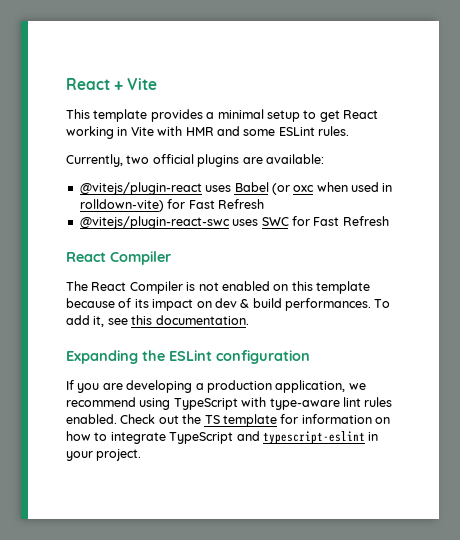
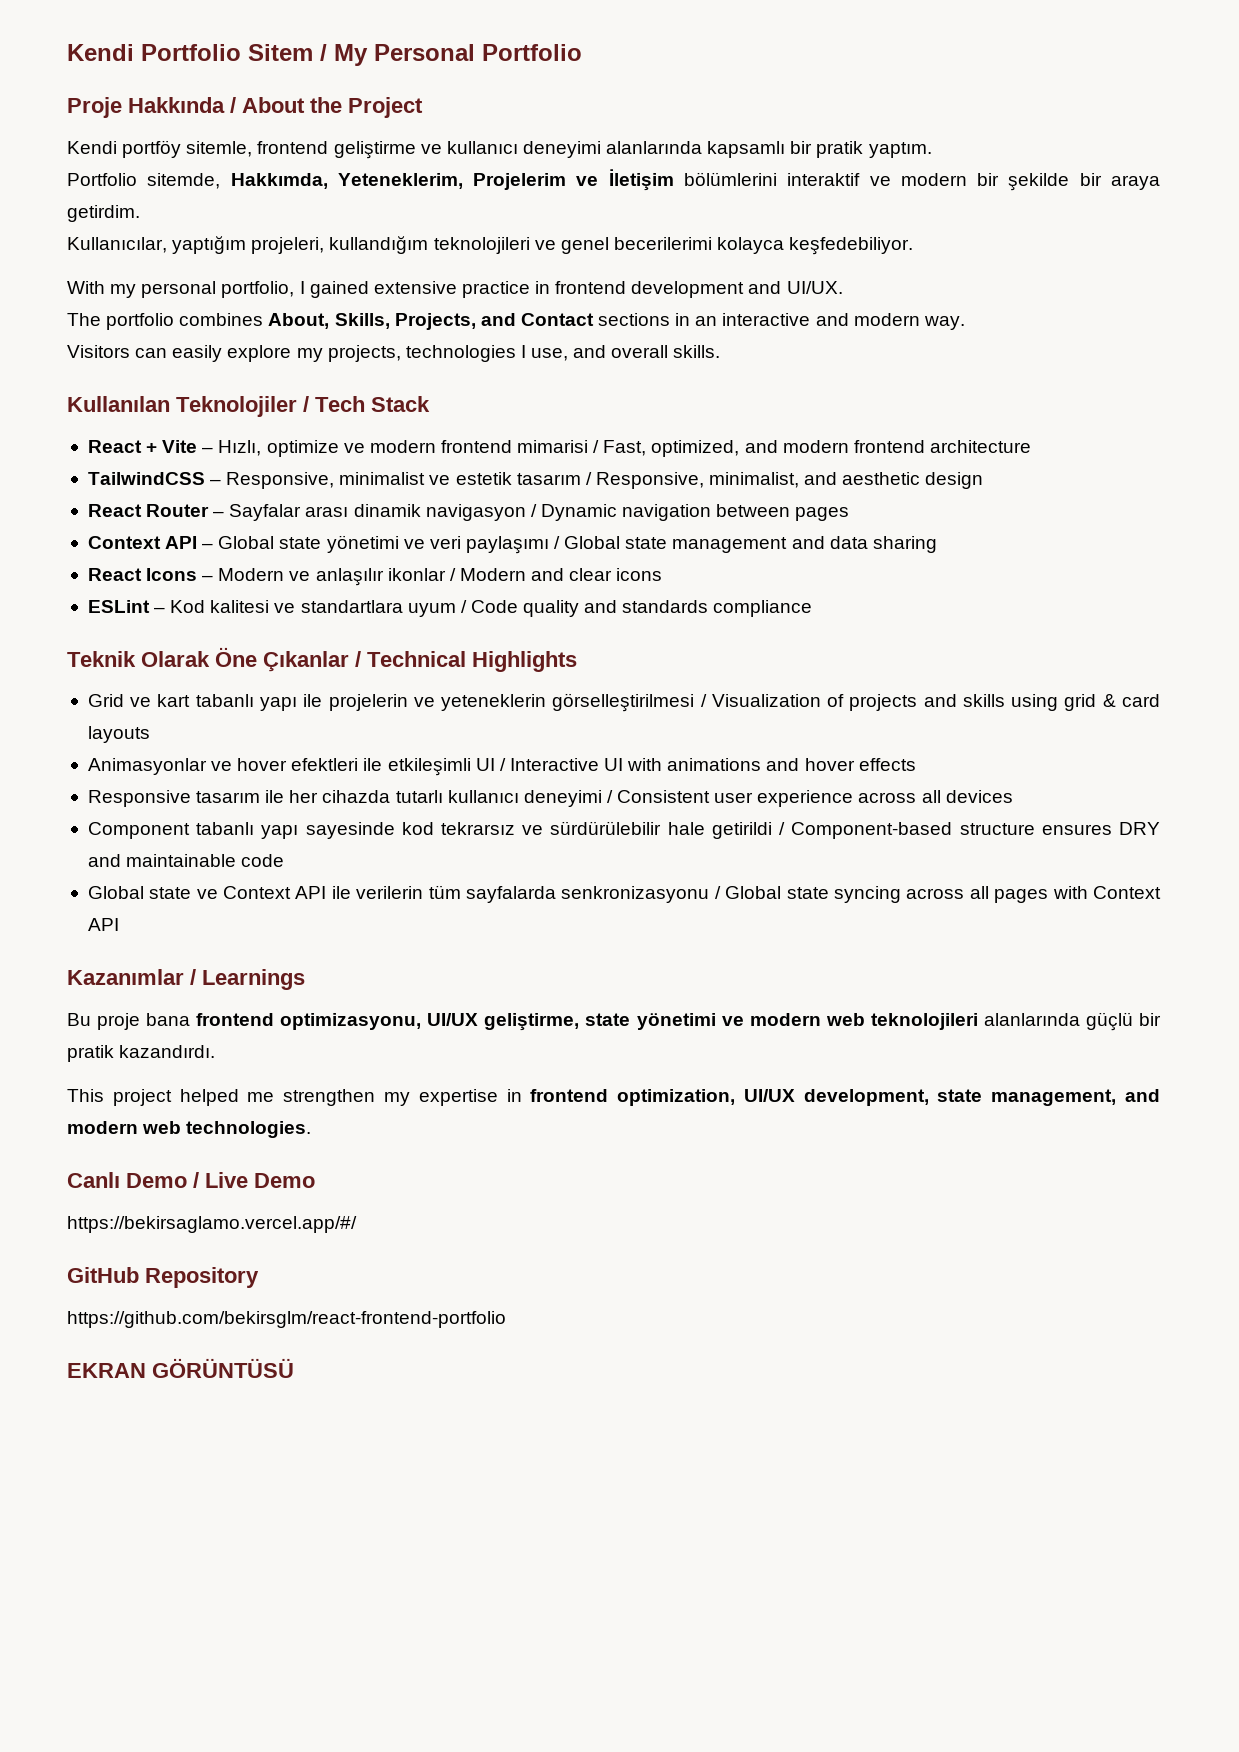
- React + Vite
- This template provides a minimal setup to get React working in Vite with HMR and some ESLint rules.
- Currently, two official plugins are available:
- @vitejs/plugin-react uses Babel (or oxc when used in rolldown-vite) for Fast Refresh
- @vitejs/plugin-react-swc uses SWC for Fast Refresh
- React Compiler
- The React Compiler is not enabled on this template because of its impact on dev & build performances. To add it, see this documentation.
- Expanding the ESLint configuration
- If you are developing a production application, we recommend using TypeScript with type-aware lint rules enabled. Check out the TS template for information on how to integrate TypeScript and typescript-eslint in your project.
+ Kendi Portfolio Sitem / My Personal Portfolio
+ Proje Hakkında / About the Project
+ Kendi portföy sitemle, frontend geliştirme ve kullanıcı deneyimi alanlarında kapsamlı bir pratik yaptım.
+ Portfolio sitemde, Hakkımda, Yeteneklerim, Projelerim ve İletişim bölümlerini interaktif ve modern bir şekilde bir araya getirdim.
+ Kullanıcılar, yaptığım projeleri, kullandığım teknolojileri ve genel becerilerimi kolayca keşfedebiliyor.
+ With my personal portfolio, I gained extensive practice in frontend development and UI/UX.
+ The portfolio combines About, Skills, Projects, and Contact sections in an interactive and modern way.
+ Visitors can easily explore my projects, technologies I use, and overall skills.
+ Kullanılan Teknolojiler / Tech Stack
+ React + Vite – Hızlı, optimize ve modern frontend mimarisi / Fast, optimized, and modern frontend architecture
+ TailwindCSS – Responsive, minimalist ve estetik tasarım / Responsive, minimalist, and aesthetic design
+ React Router – Sayfalar arası dinamik navigasyon / Dynamic navigation between pages
+ Context API – Global state yönetimi ve veri paylaşımı / Global state management and data sharing
+ React Icons – Modern ve anlaşılır ikonlar / Modern and clear icons
+ ESLint – Kod kalitesi ve standartlara uyum / Code quality and standards compliance
+ Teknik Olarak Öne Çıkanlar / Technical Highlights
+ Grid ve kart tabanlı yapı ile projelerin ve yeteneklerin görselleştirilmesi / Visualization of projects and skills using grid & card layouts
+ Animasyonlar ve hover efektleri ile etkileşimli UI / Interactive UI with animations and hover effects
+ Responsive tasarım ile her cihazda tutarlı kullanıcı deneyimi / Consistent user experience across all devices
+ Component tabanlı yapı sayesinde kod tekrarsız ve sürdürülebilir hale getirildi / Component-based structure ensures DRY and maintainable code
+ Global state ve Context API ile verilerin tüm sayfalarda senkronizasyonu / Global state syncing across all pages with Context API
+ Kazanımlar / Learnings
+ Bu proje bana frontend optimizasyonu, UI/UX geliştirme, state yönetimi ve modern web teknolojileri alanlarında güçlü bir pratik kazandırdı.
+ This project helped me strengthen my expertise in frontend optimization, UI/UX development, state management, and modern web technologies.
+ Canlı Demo / Live Demo
+ https://bekirsaglamo.vercel.app/#/
+ GitHub Repository
+ https://github.com/bekirsglm/react-frontend-portfolio
+ EKRAN GÖRÜNTÜSÜ

